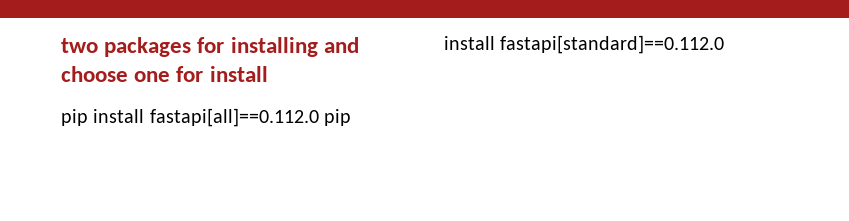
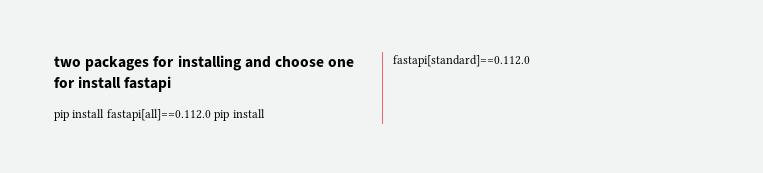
- two packages for installing and choose one for install
+ two packages for installing and choose one for install fastapi

